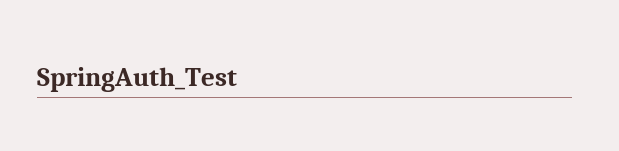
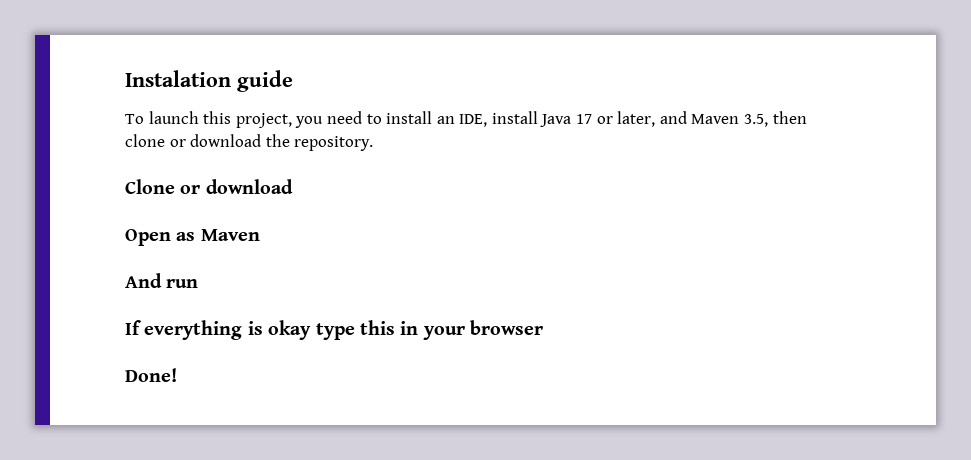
- SpringAuth_Test
+ Instalation guide
+ To launch this project, you need to install an IDE, install Java 17 or later, and Maven 3.5, then clone or download the repository.
+ Clone or download
+ Open as Maven
+ And run
+ If everything is okay type this in your browser
+ Done!

